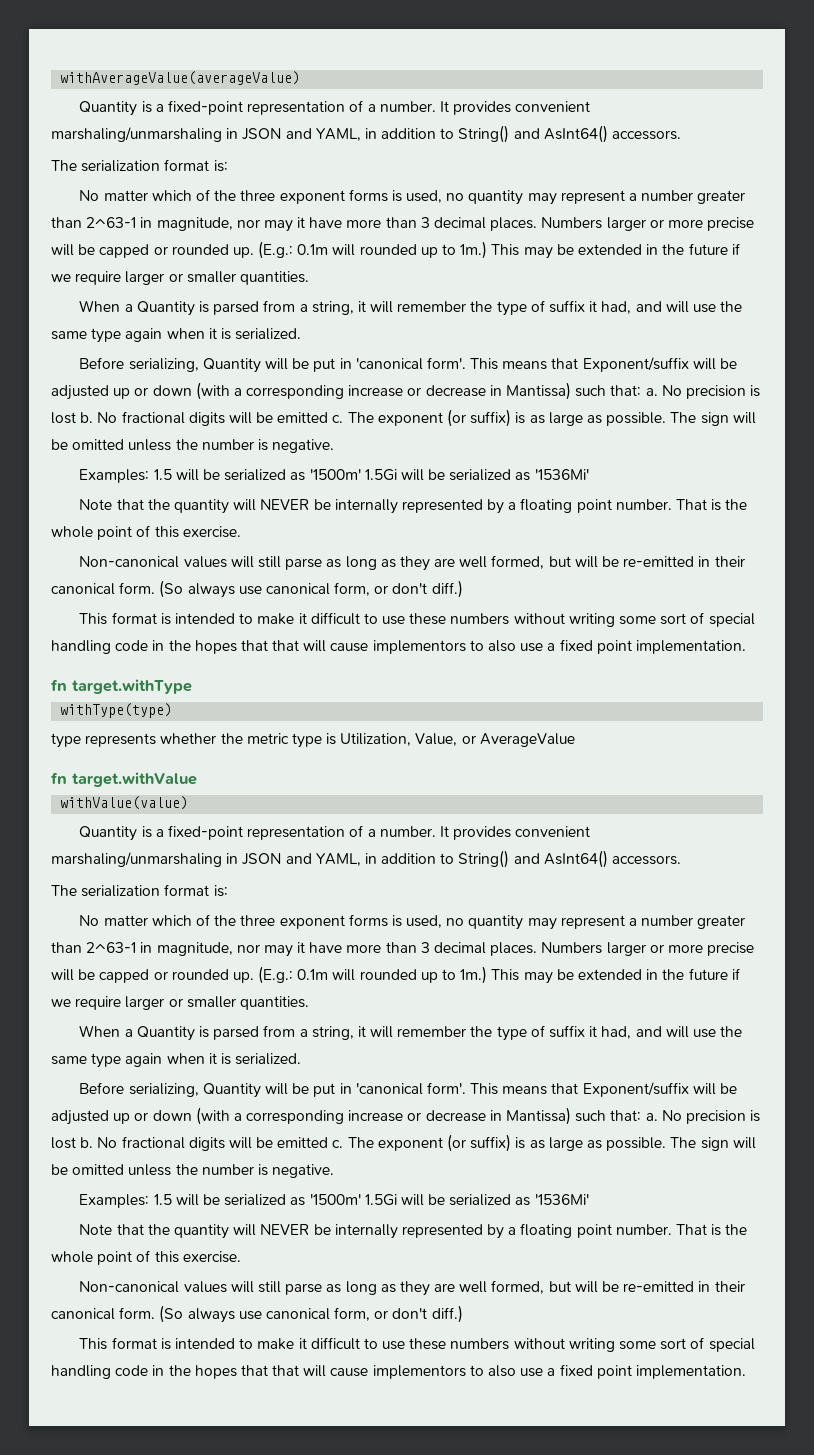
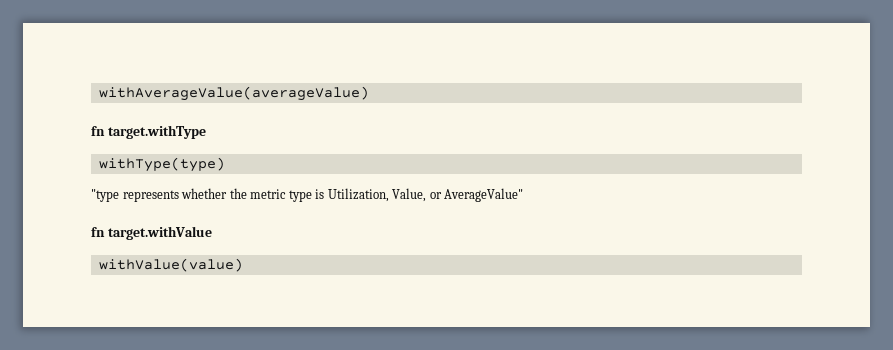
  withAverageValue(averageValue)
- Quantity is a fixed-point representation of a number. It provides convenient marshaling/unmarshaling in JSON and YAML, in addition to String() and AsInt64() accessors.
- The serialization format is:
- No matter which of the three exponent forms is used, no quantity may represent a number greater than 2^63-1 in magnitude, nor may it have more than 3 decimal places. Numbers larger or more precise will be capped or rounded up. (E.g.: 0.1m will rounded up to 1m.) This may be extended in the future if we require larger or smaller quantities.
- When a Quantity is parsed from a string, it will remember the type of suffix it had, and will use the same type again when it is serialized.
- Before serializing, Quantity will be put in 'canonical form'. This means that Exponent/suffix will be adjusted up or down (with a corresponding increase or decrease in Mantissa) such that: a. No precision is lost b. No fractional digits will be emitted c. The exponent (or suffix) is as large as possible. The sign will be omitted unless the number is negative.
- Examples: 1.5 will be serialized as '1500m' 1.5Gi will be serialized as '1536Mi'
- Note that the quantity will NEVER be internally represented by a floating point number. That is the whole point of this exercise.
- Non-canonical values will still parse as long as they are well formed, but will be re-emitted in their canonical form. (So always use canonical form, or don't diff.)
- This format is intended to make it difficult to use these numbers without writing some sort of special handling code in the hopes that that will cause implementors to also use a fixed point implementation.
- type represents whether the metric type is Utilization, Value, or AverageValue
+ "type represents whether the metric type is Utilization, Value, or AverageValue"
  withValue(value)
- Quantity is a fixed-point representation of a number. It provides convenient marshaling/unmarshaling in JSON and YAML, in addition to String() and AsInt64() accessors.
- The serialization format is:
- No matter which of the three exponent forms is used, no quantity may represent a number greater than 2^63-1 in magnitude, nor may it have more than 3 decimal places. Numbers larger or more precise will be capped or rounded up. (E.g.: 0.1m will rounded up to 1m.) This may be extended in the future if we require larger or smaller quantities.
- When a Quantity is parsed from a string, it will remember the type of suffix it had, and will use the same type again when it is serialized.
- Before serializing, Quantity will be put in 'canonical form'. This means that Exponent/suffix will be adjusted up or down (with a corresponding increase or decrease in Mantissa) such that: a. No precision is lost b. No fractional digits will be emitted c. The exponent (or suffix) is as large as possible. The sign will be omitted unless the number is negative.
- Examples: 1.5 will be serialized as '1500m' 1.5Gi will be serialized as '1536Mi'
- Note that the quantity will NEVER be internally represented by a floating point number. That is the whole point of this exercise.
- Non-canonical values will still parse as long as they are well formed, but will be re-emitted in their canonical form. (So always use canonical form, or don't diff.)
- This format is intended to make it difficult to use these numbers without writing some sort of special handling code in the hopes that that will cause implementors to also use a fixed point implementation.

